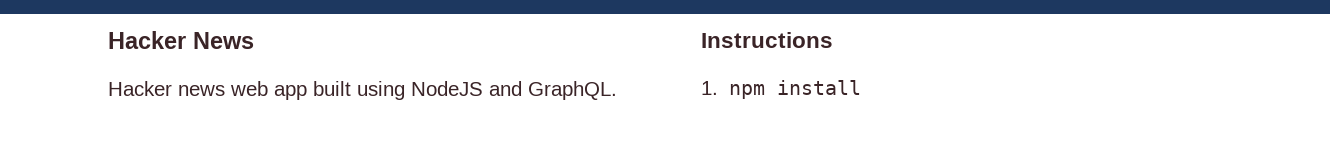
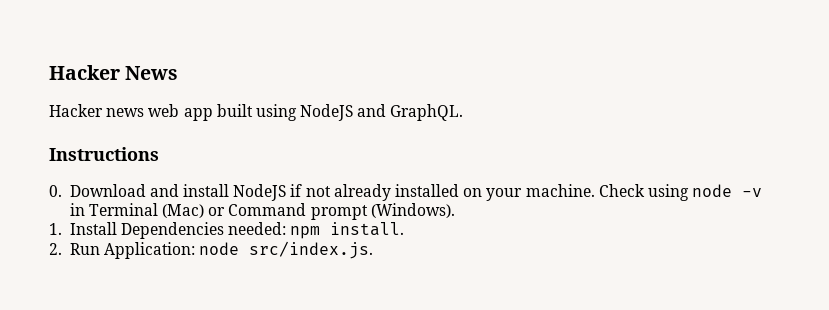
- 1. npm install
+ 0. Download and install NodeJS if not already installed on your machine. Check using node -v in Terminal (Mac) or Command prompt (Windows).
+ 1. Install Dependencies needed: npm install.
+ 2. Run Application: node src/index.js.

